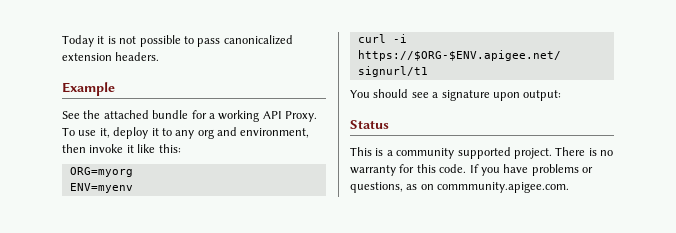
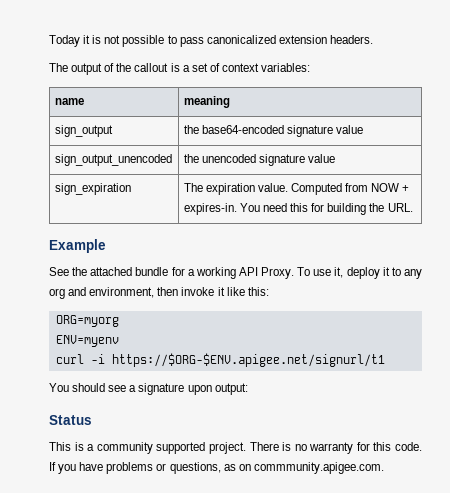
+ The output of the callout is a set of context variables:
+ name | meaning
+ sign_output | the base64-encoded signature value
+ sign_output_unencoded | the unencoded signature value
+ sign_expiration | The expiration value. Computed from NOW + expires-in. You need this for building the URL.

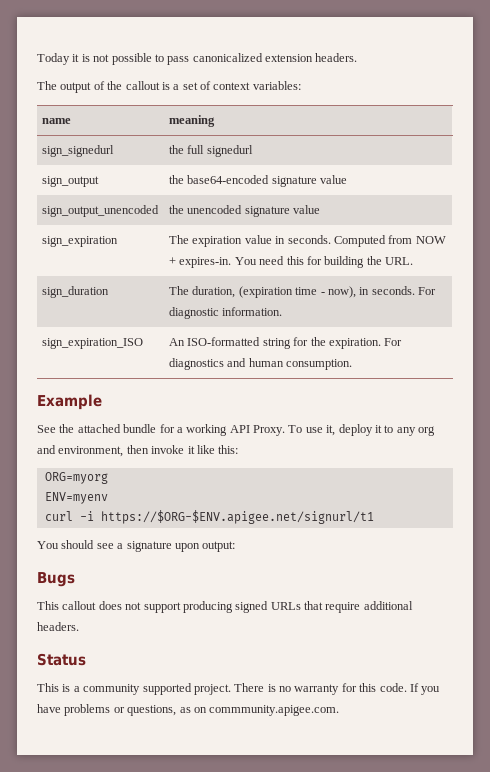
+ sign_signedurl | the full signedurl
- sign_expiration | The expiration value. Computed from NOW + expires-in. You need this for building the URL.
+ sign_expiration | The expiration value in seconds. Computed from NOW + expires-in. You need this for building the URL.
+ sign_duration | The duration, (expiration time - now), in seconds. For diagnostic information.
+ sign_expiration_ISO | An ISO-formatted string for the expiration. For diagnostics and human consumption.
+ Bugs
+ This callout does not support producing signed URLs that require additional headers.

